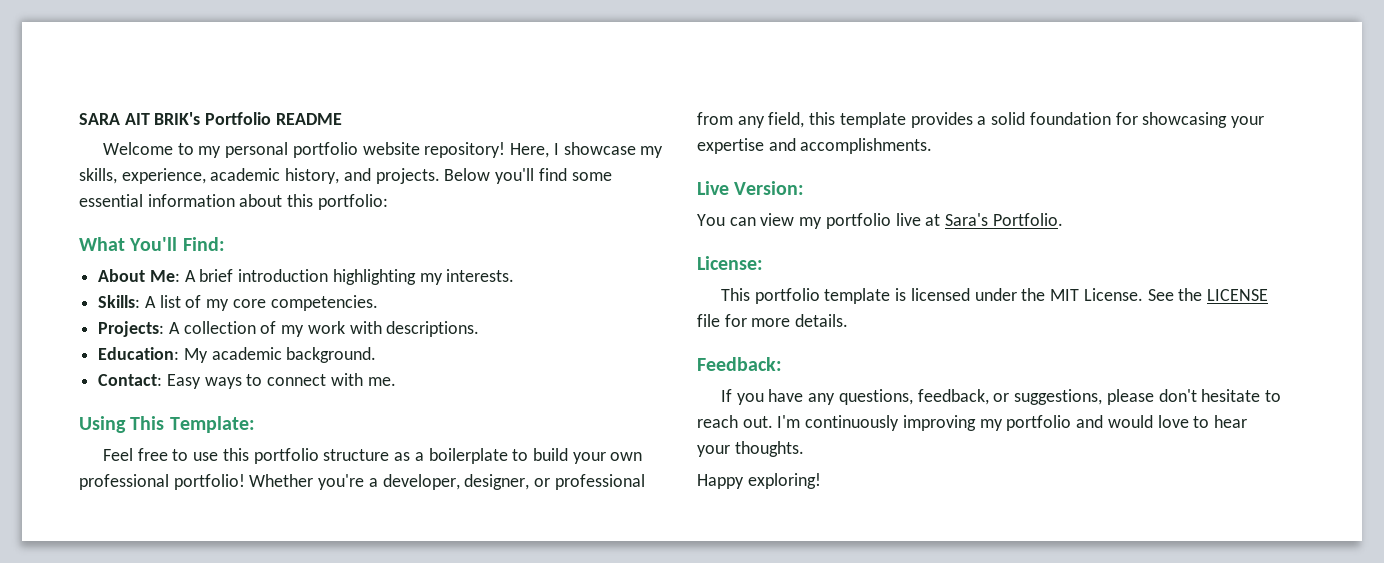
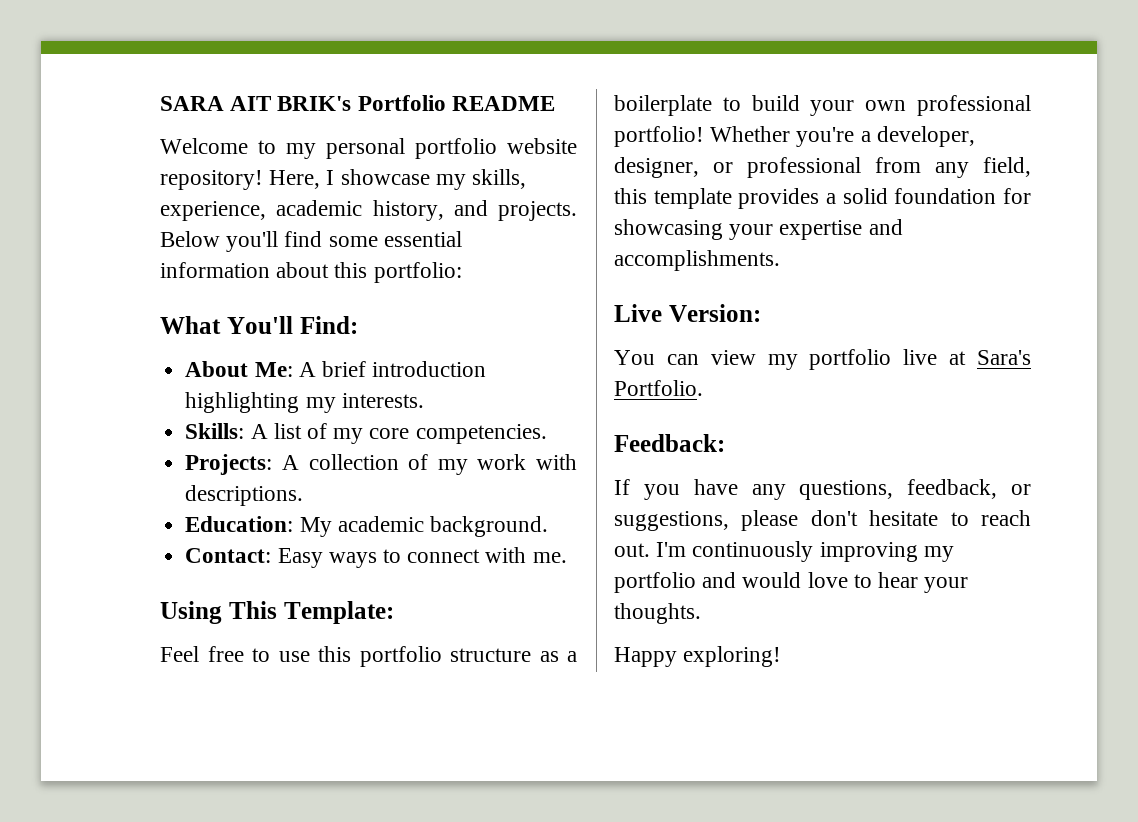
- License:
- This portfolio template is licensed under the MIT License. See the LICENSE file for more details.

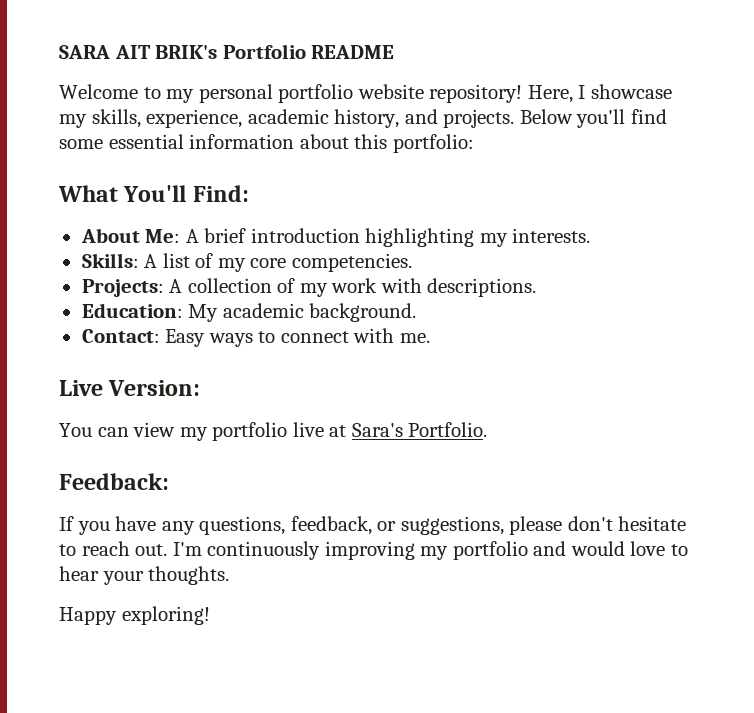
- Using This Template:
- Feel free to use this portfolio structure as a boilerplate to build your own professional portfolio! Whether you're a developer, designer, or professional from any field, this template provides a solid foundation for showcasing your expertise and accomplishments.

